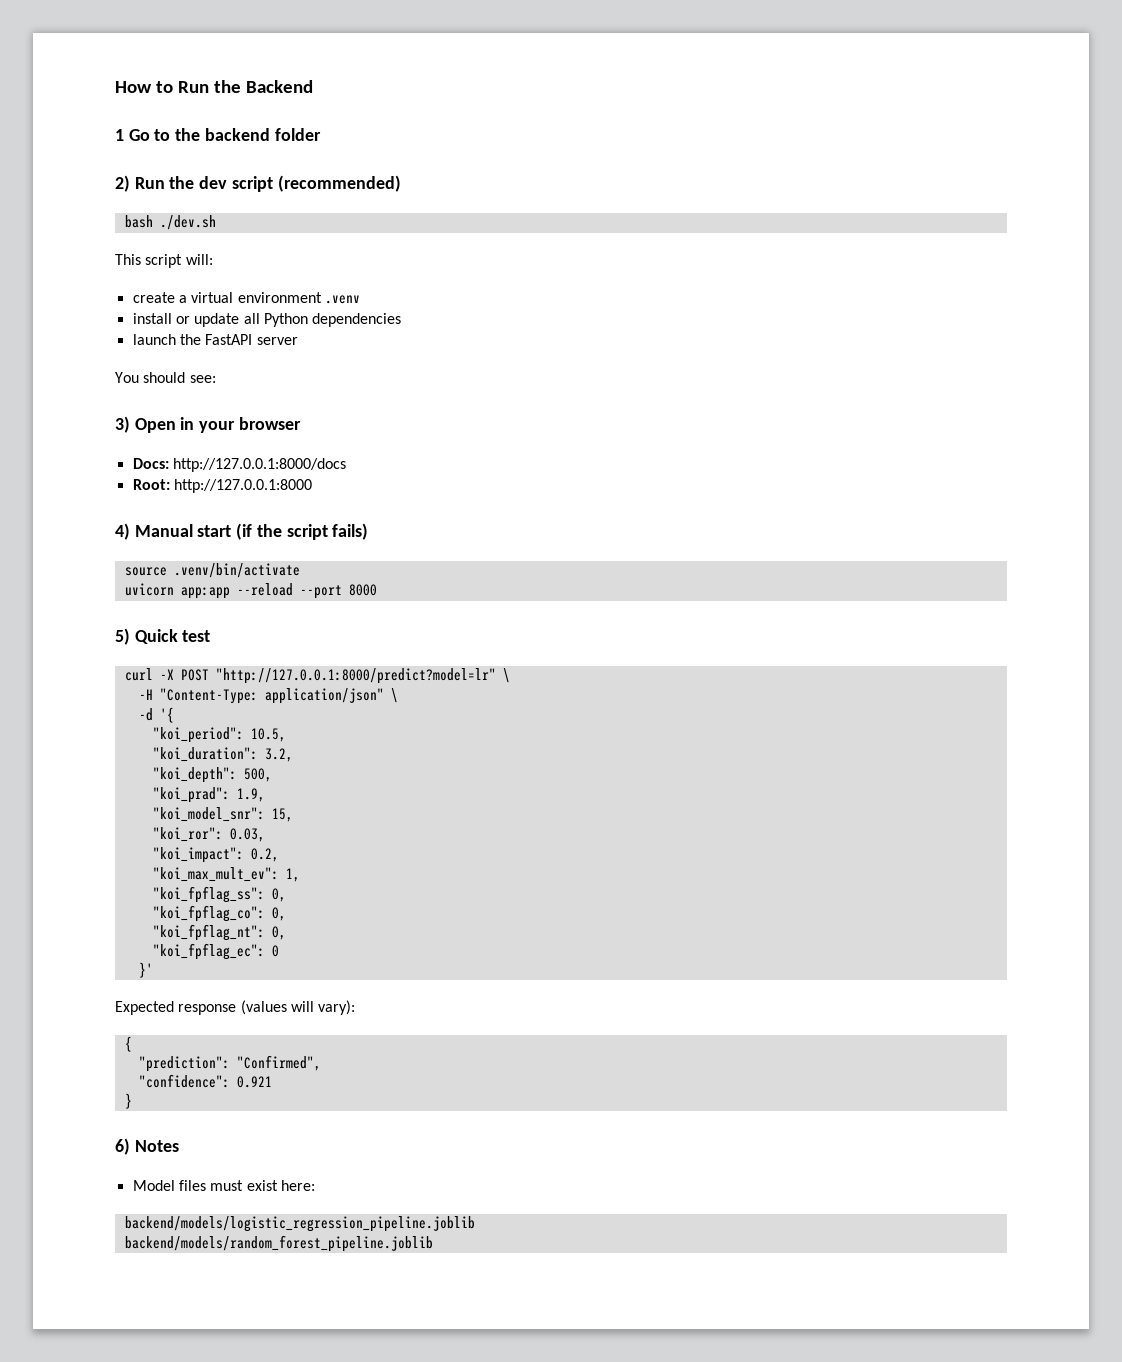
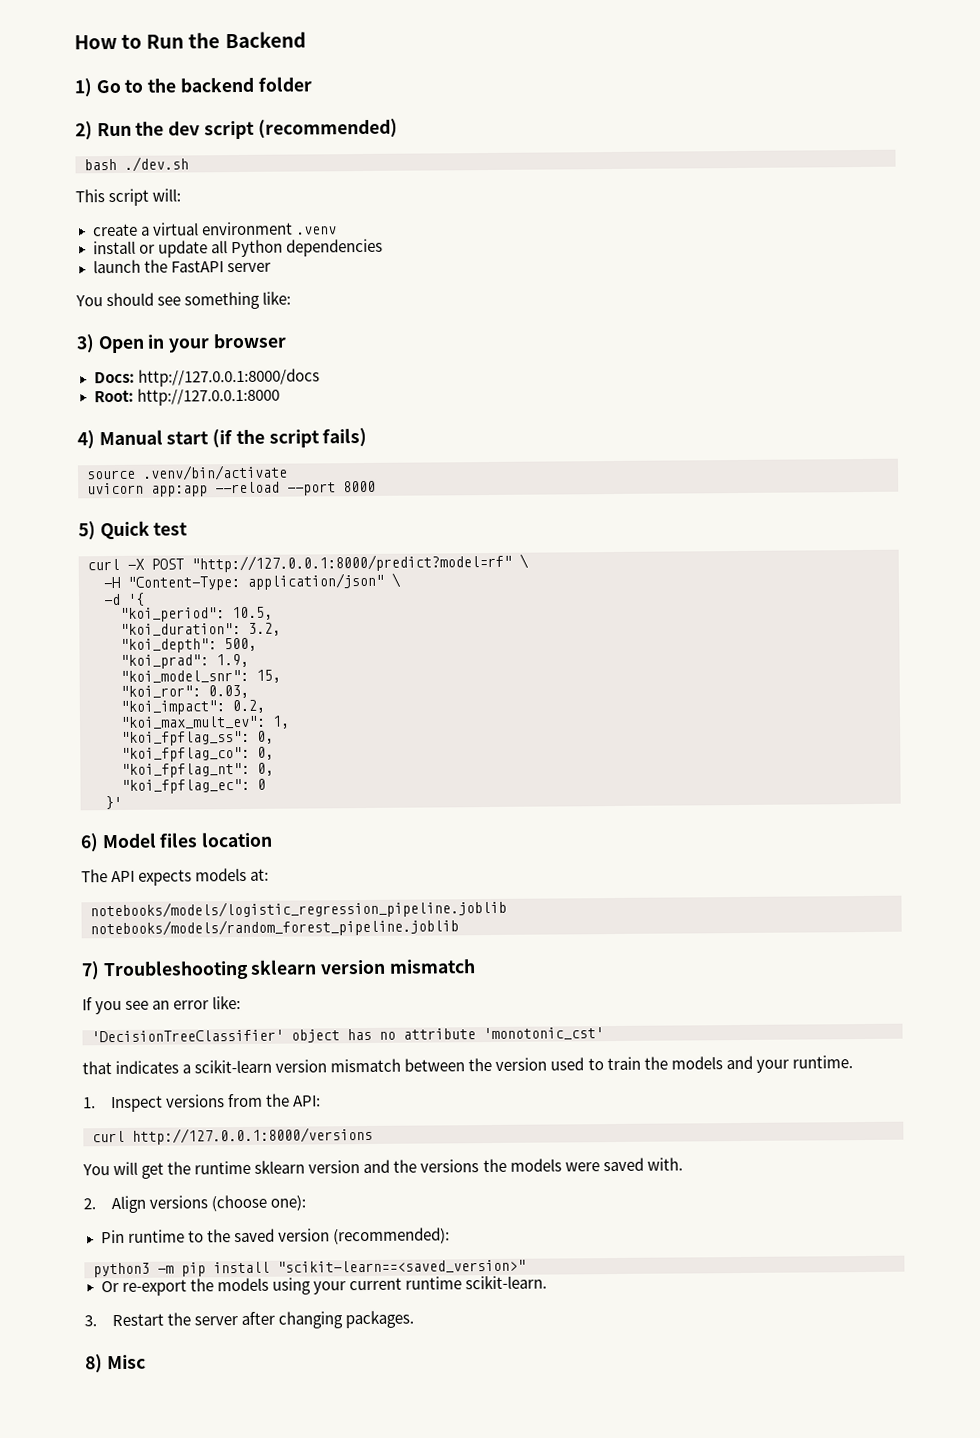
- 1 Go to the backend folder
+ 1) Go to the backend folder
- You should see:
+ You should see something like:
- curl -X POST "http://127.0.0.1:8000/predict?model=lr" \
+ curl -X POST "http://127.0.0.1:8000/predict?model=rf" \
- Expected response (values will vary):
- {
- "prediction": "Confirmed",
- "confidence": 0.921
- }
- 6) Notes
- Model files must exist here:
- backend/models/logistic_regression_pipeline.joblib
- backend/models/random_forest_pipeline.joblib
+ 6) Model files location
+ The API expects models at:
+ notebooks/models/logistic_regression_pipeline.joblib
+ notebooks/models/random_forest_pipeline.joblib
+ 7) Troubleshooting sklearn version mismatch
+ If you see an error like:
+ 'DecisionTreeClassifier' object has no attribute 'monotonic_cst'
+ that indicates a scikit-learn version mismatch between the version used to train the models and your runtime.
+ 1. Inspect versions from the API:
+ curl http://127.0.0.1:8000/versions
+ You will get the runtime sklearn version and the versions the models were saved with.
+ 2. Align versions (choose one):
+ Pin runtime to the saved version (recommended):
+ python3 -m pip install "scikit-learn==<saved_version>"
+ Or re-export the models using your current runtime scikit-learn.
+ 3. Restart the server after changing packages.
+ 8) Misc

